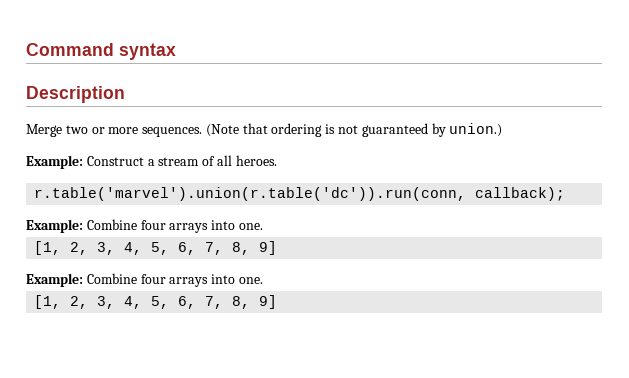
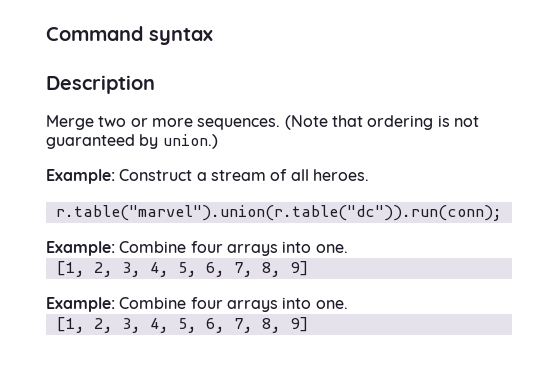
- r.table('marvel').union(r.table('dc')).run(conn, callback);
+ r.table("marvel").union(r.table("dc")).run(conn);

